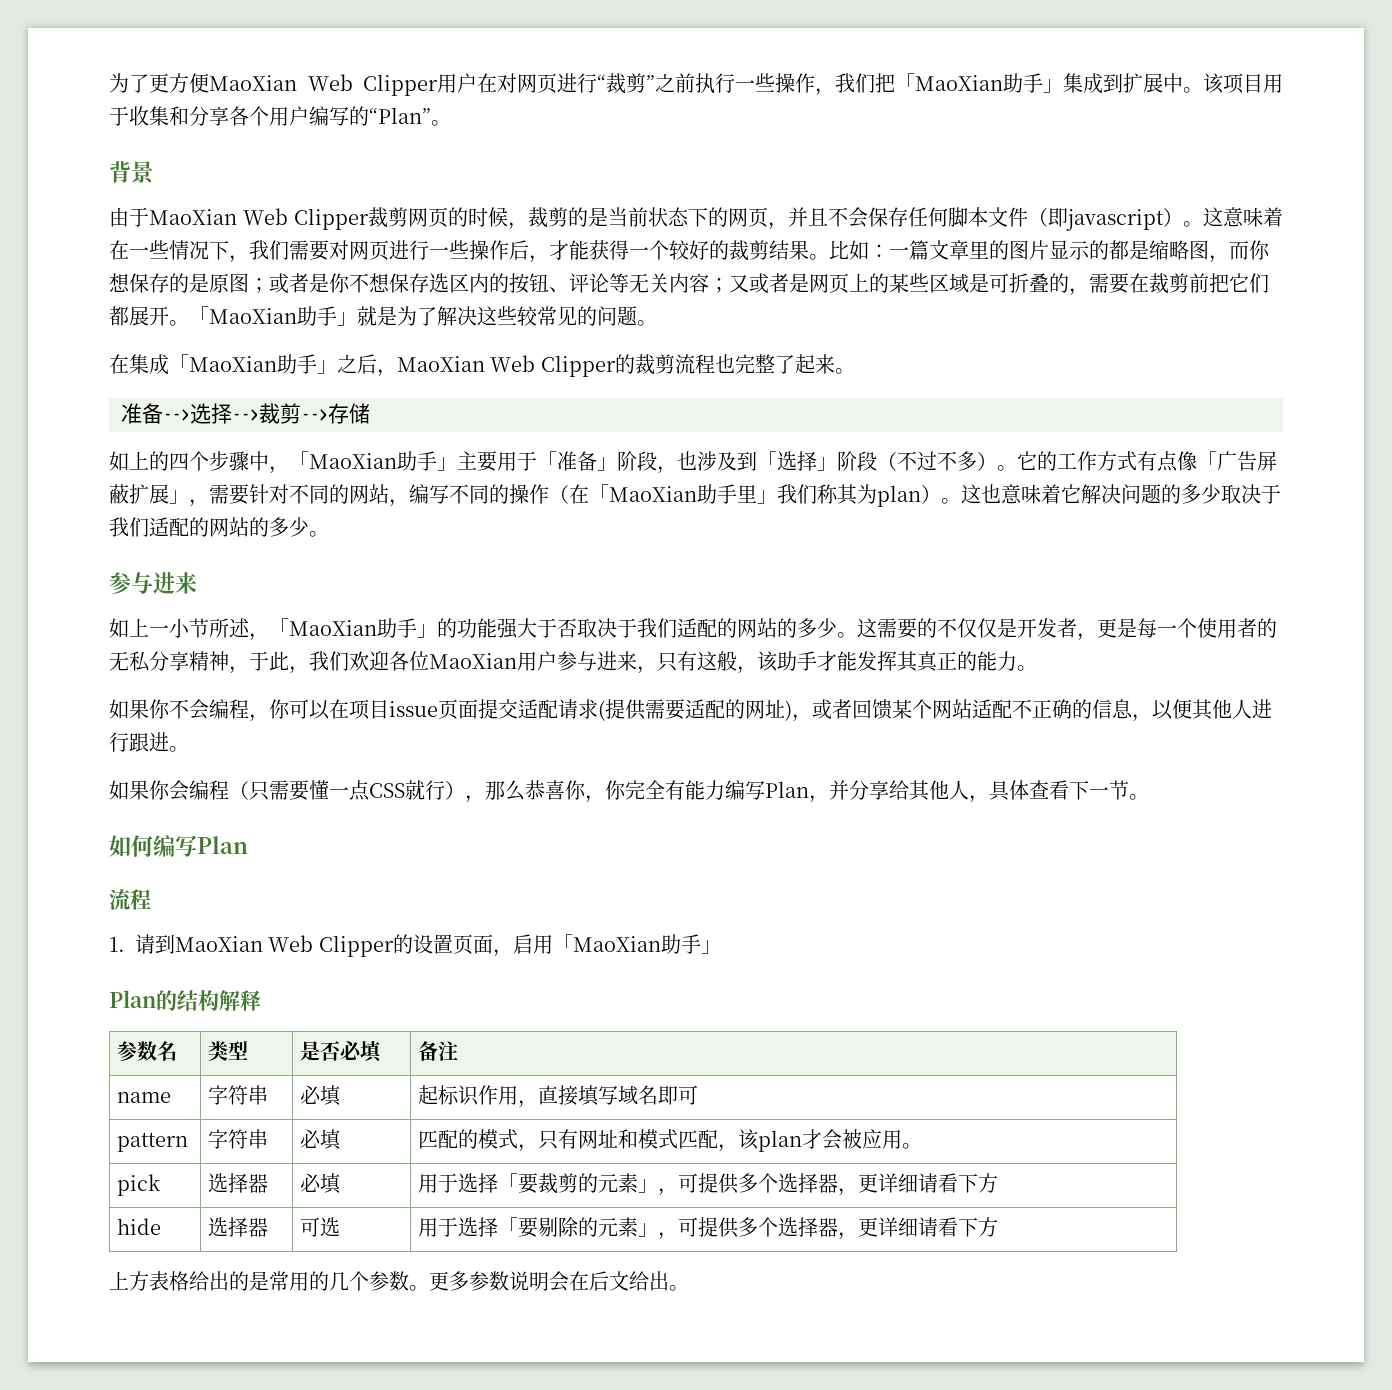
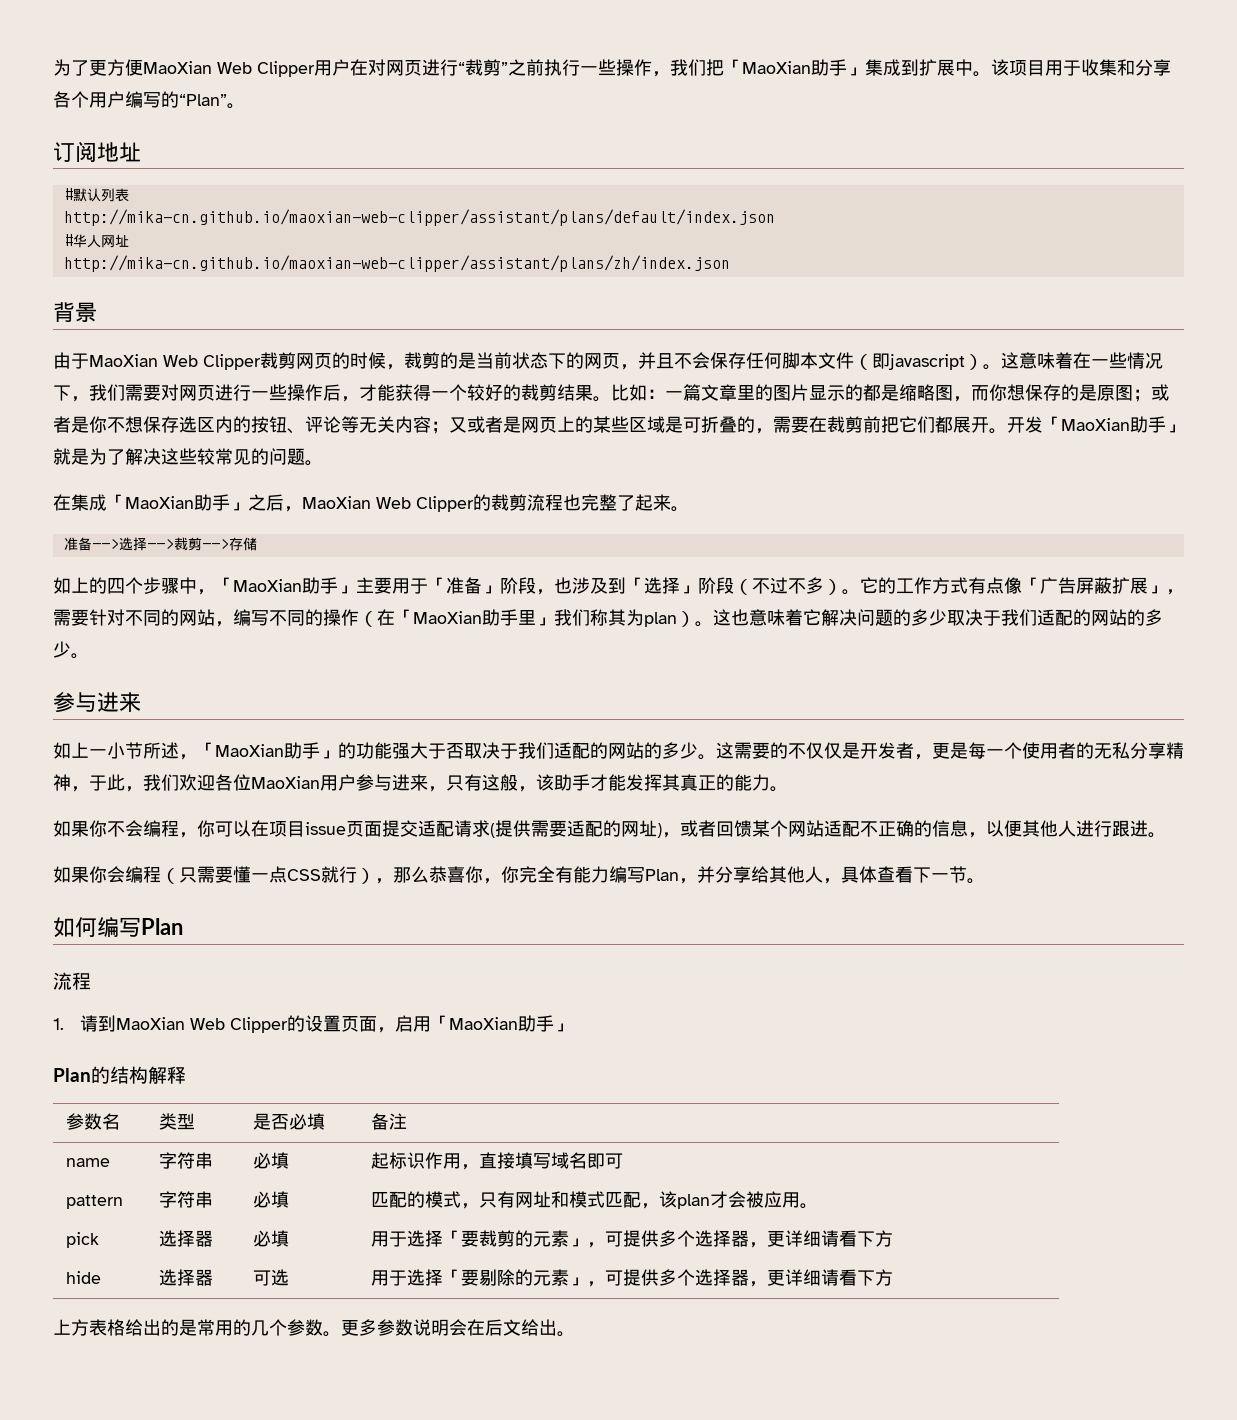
+ 订阅地址
+ #默认列表
+ http://mika-cn.github.io/maoxian-web-clipper/assistant/plans/default/index.json
+ #华人网址
+ http://mika-cn.github.io/maoxian-web-clipper/assistant/plans/zh/index.json
- 「MaoXian助手」就是为了解决这些较常见的问题。
+ 开发「MaoXian助手」就是为了解决这些较常见的问题。

